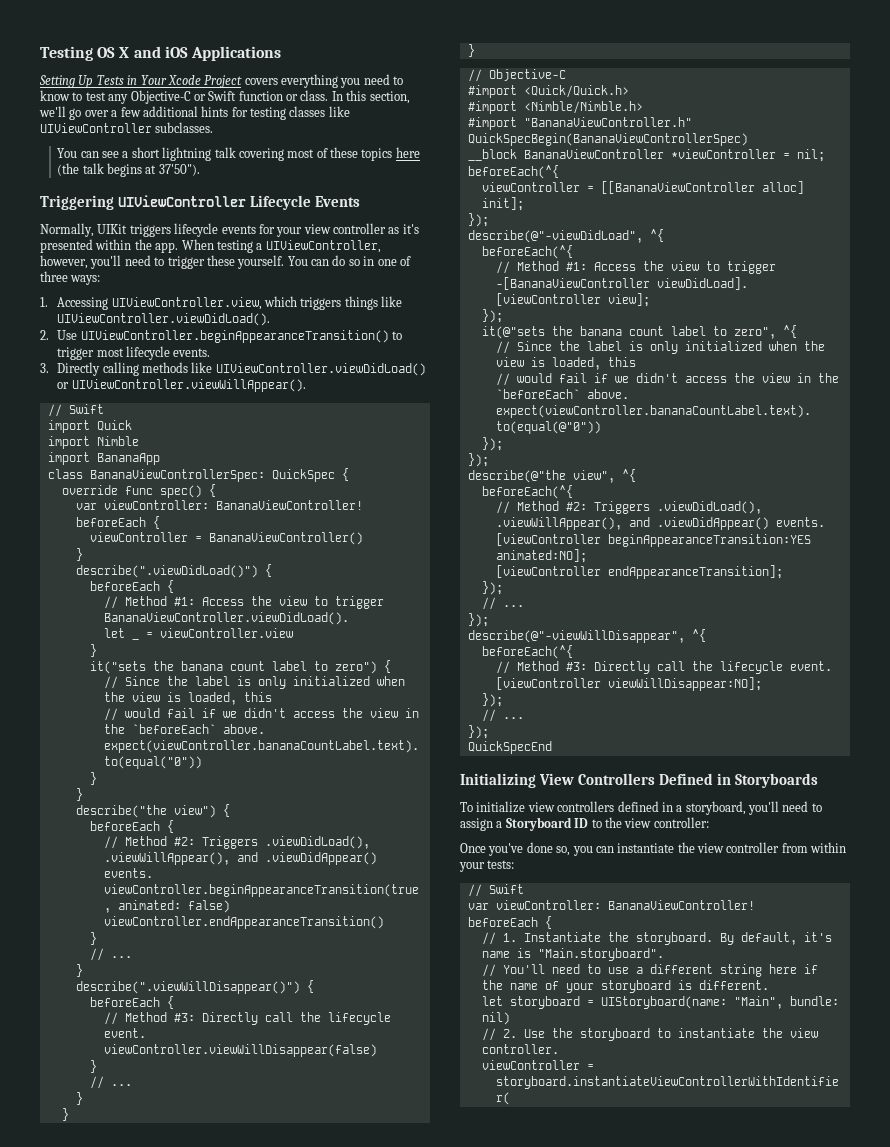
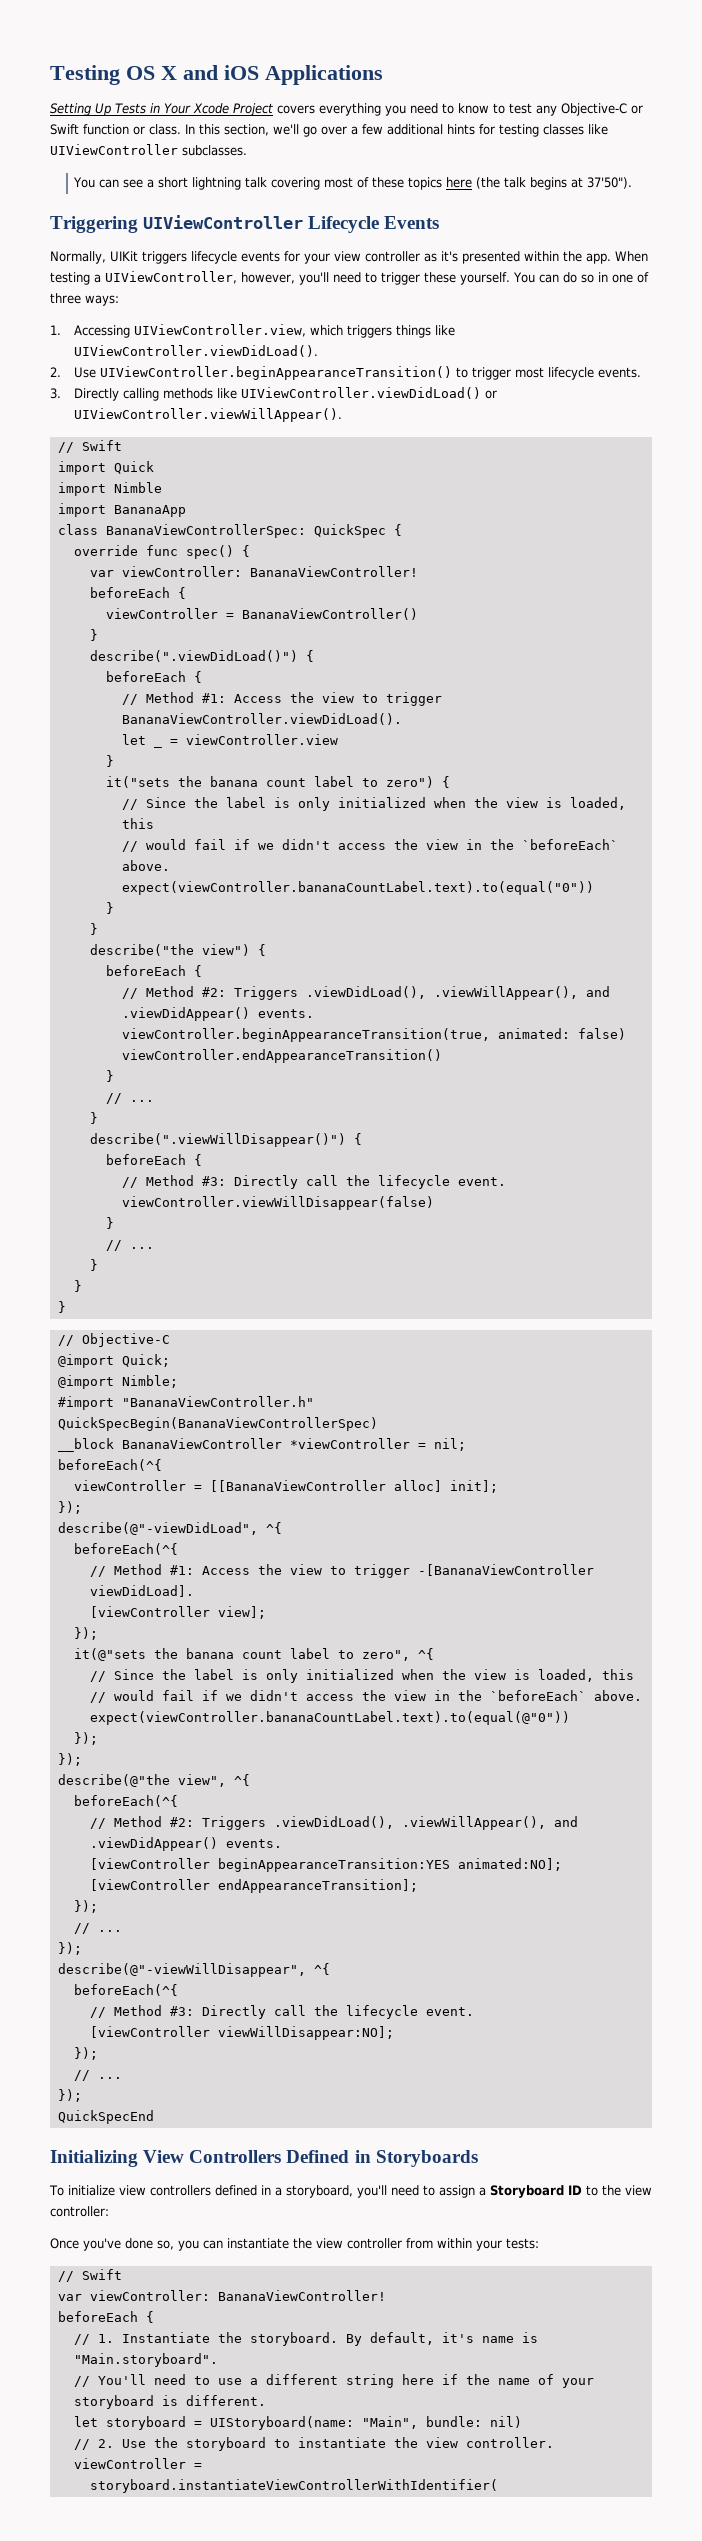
- #import <Quick/Quick.h>
- #import <Nimble/Nimble.h>
+ @import Quick;
+ @import Nimble;

